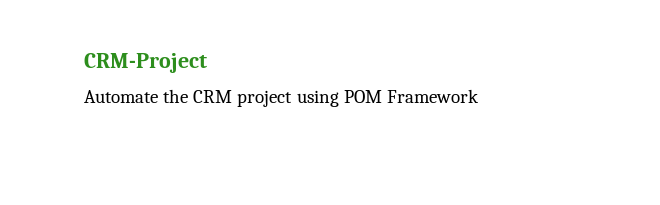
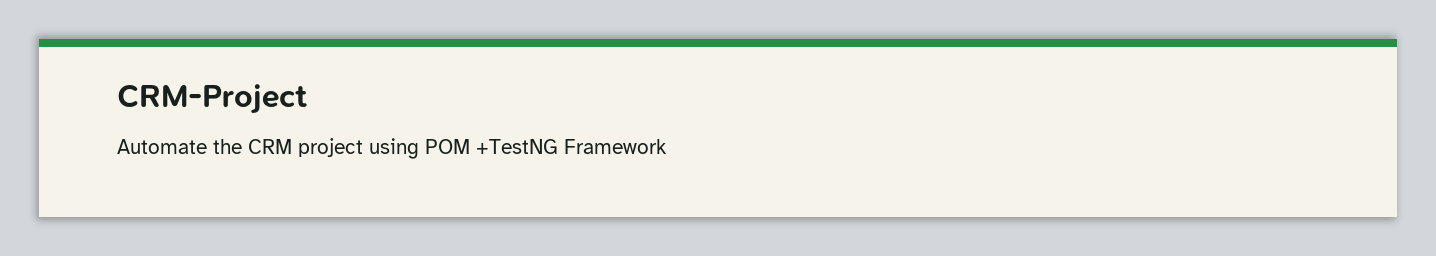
- Automate the CRM project using POM Framework
+ Automate the CRM project using POM +TestNG Framework

